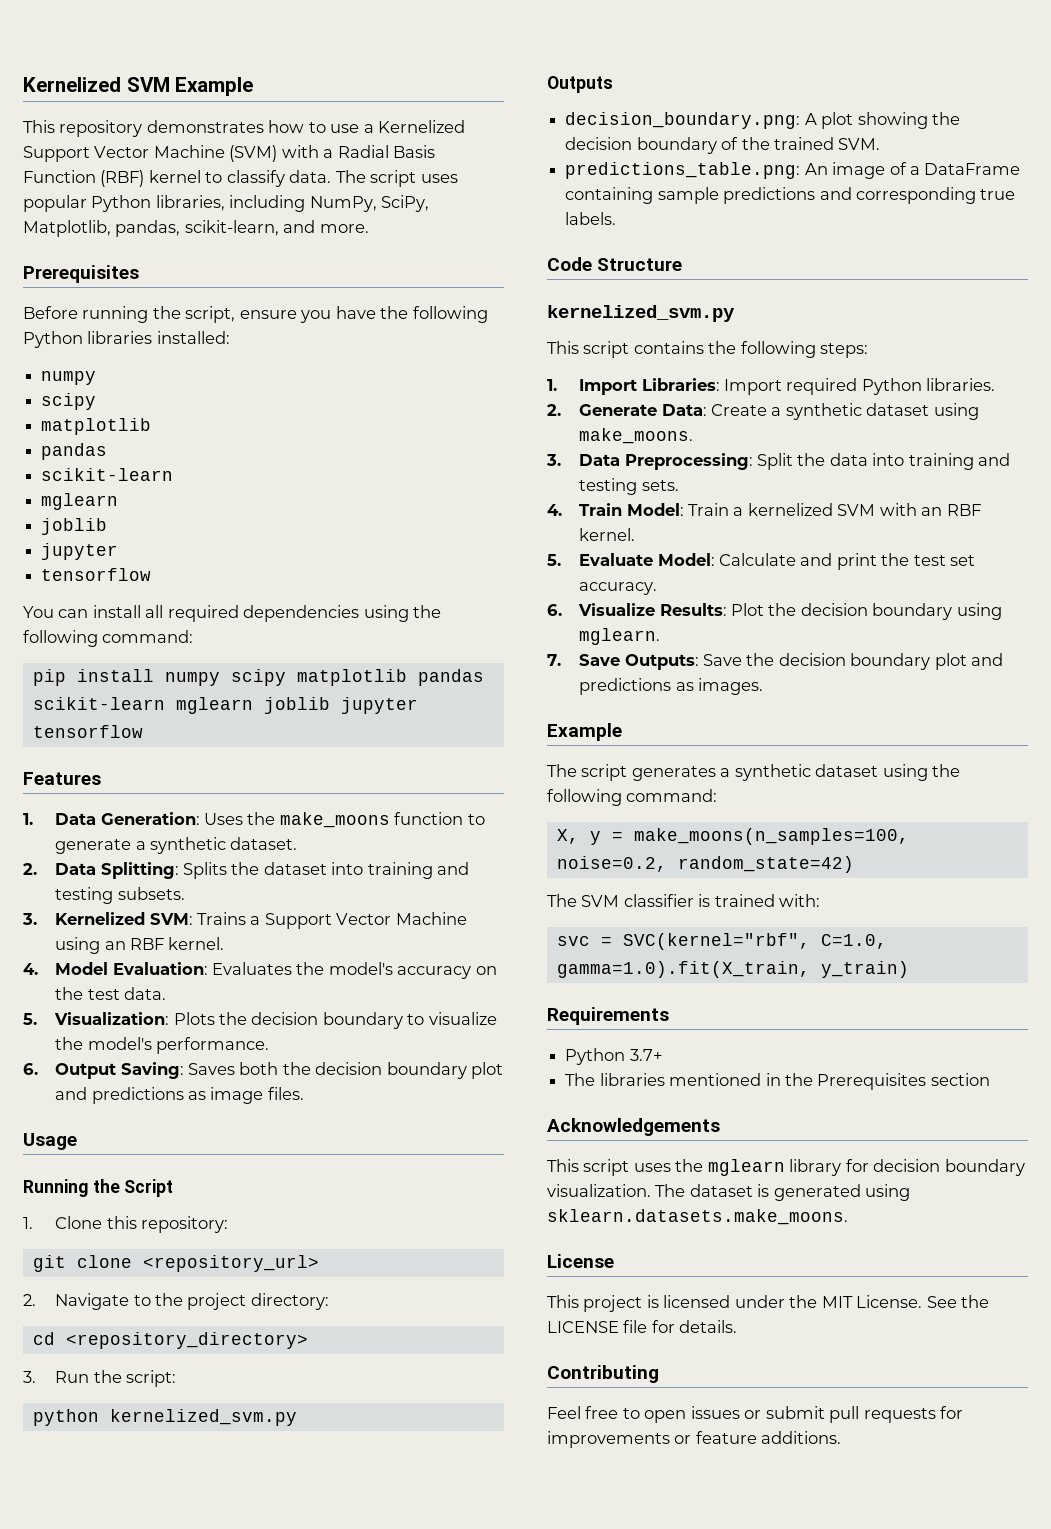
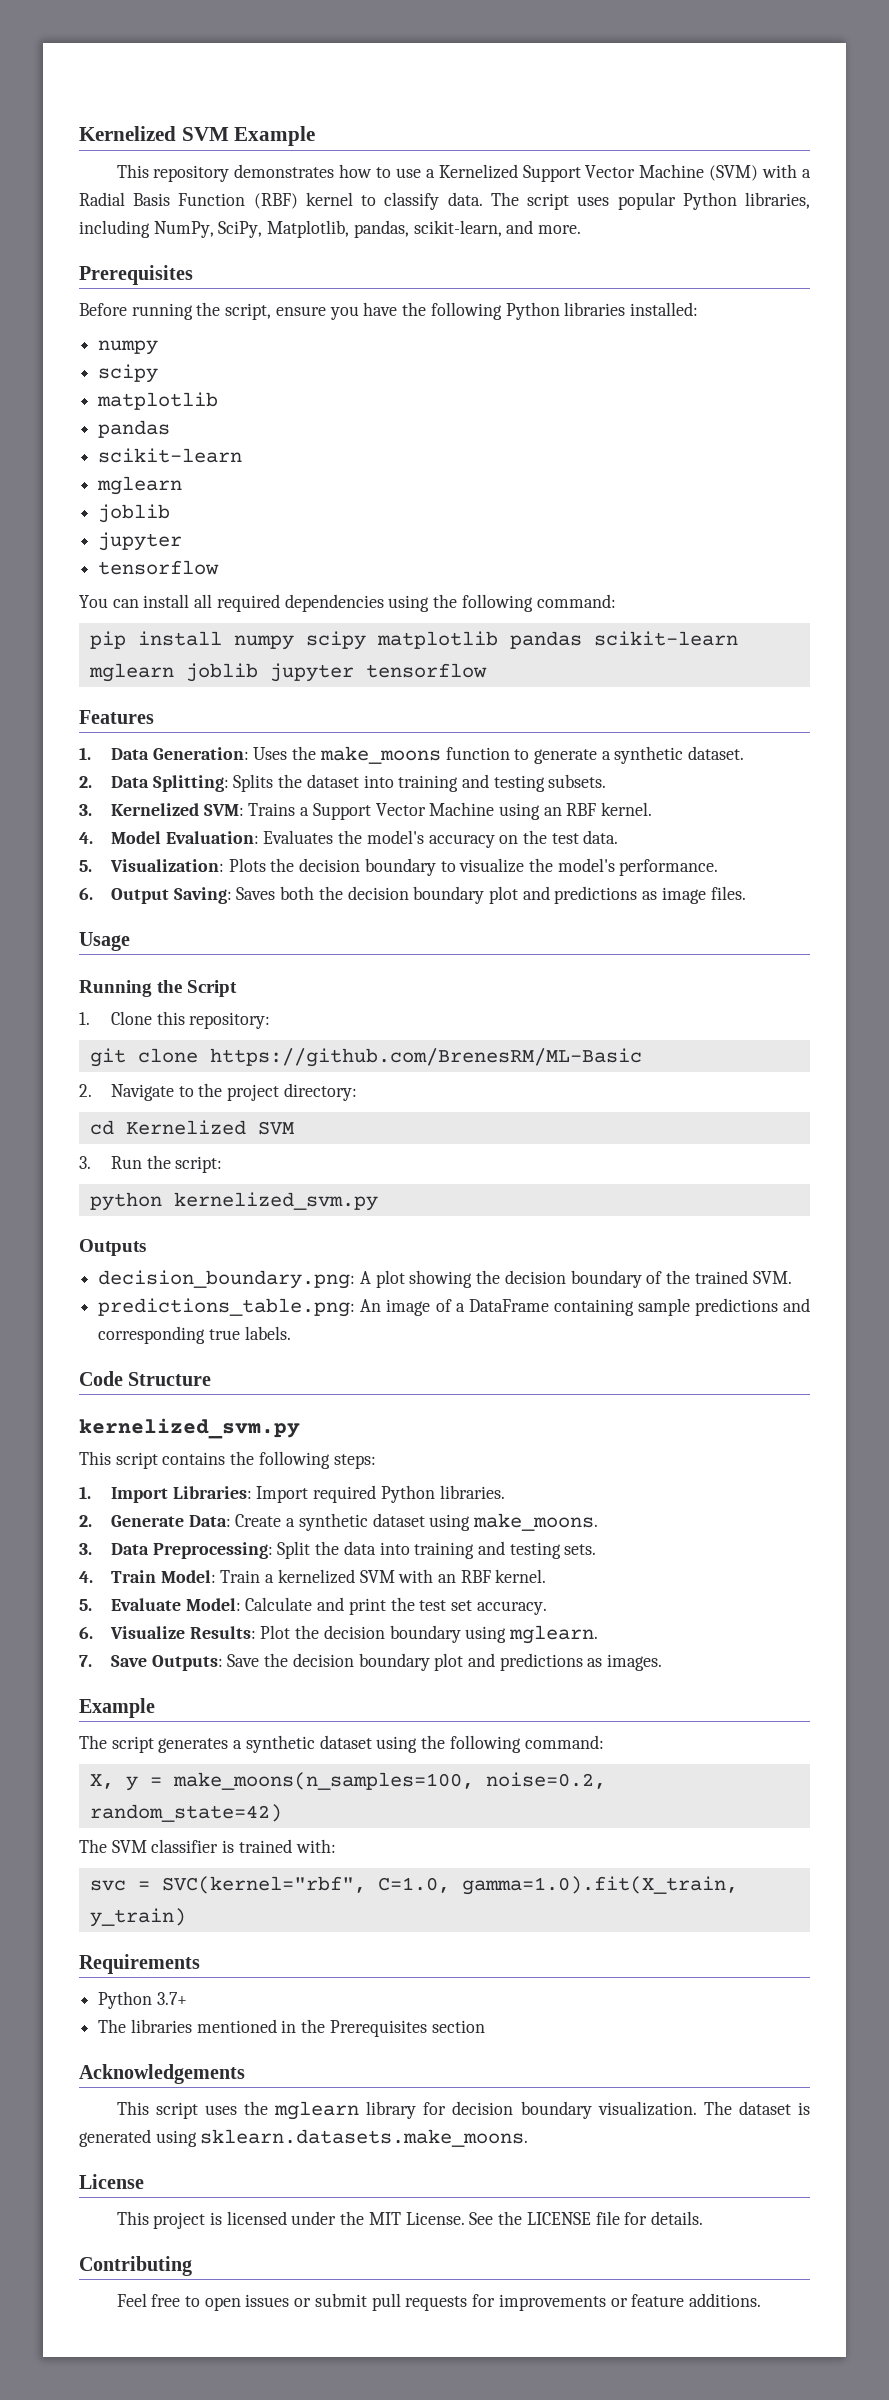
- git clone <repository_url>
+ git clone https://github.com/BrenesRM/ML-Basic
- cd <repository_directory>
+ cd Kernelized SVM

